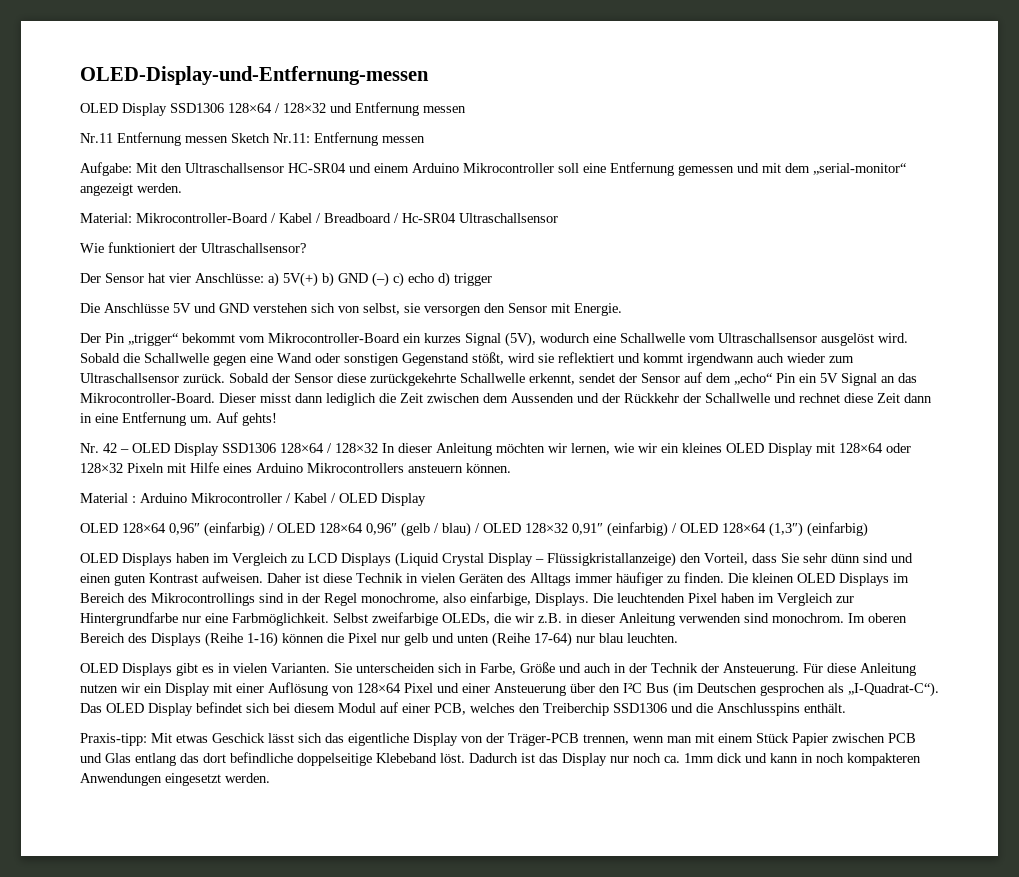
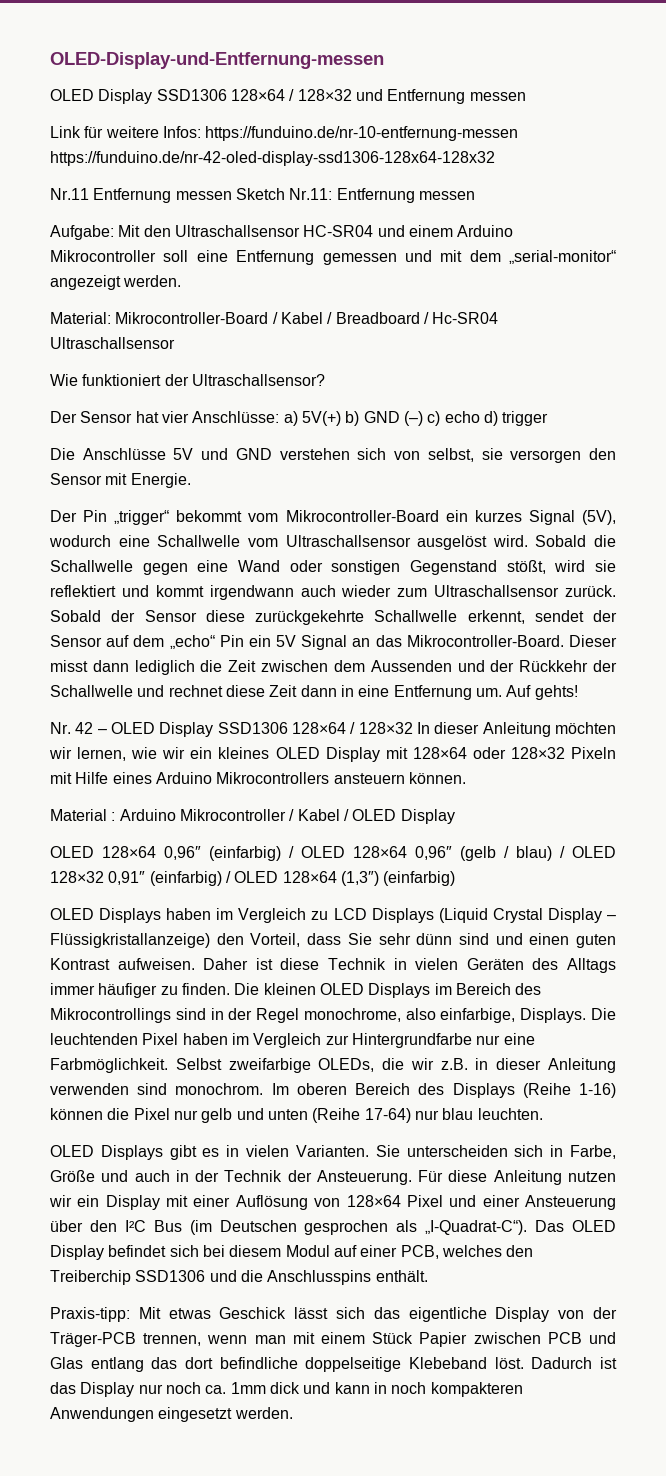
+ Link für weitere Infos: https://funduino.de/nr-10-entfernung-messen https://funduino.de/nr-42-oled-display-ssd1306-128x64-128x32

